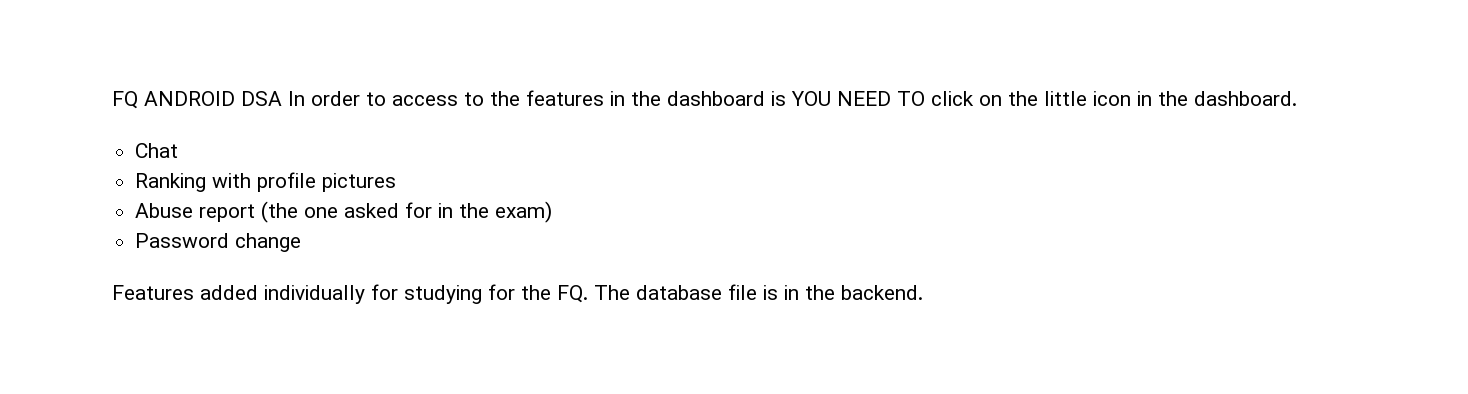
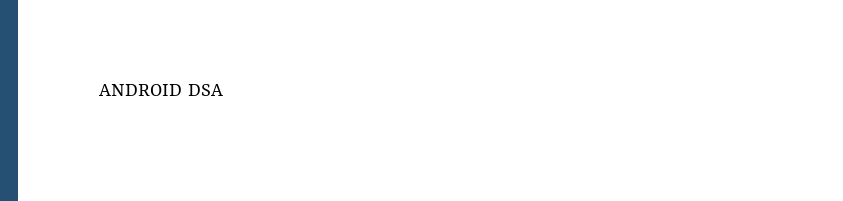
- FQ ANDROID DSA In order to access to the features in the dashboard is YOU NEED TO click on the little icon in the dashboard.
- Chat
- Ranking with profile pictures
- Abuse report (the one asked for in the exam)
- Password change
- Features added individually for studying for the FQ. The database file is in the backend.
+ ANDROID DSA

